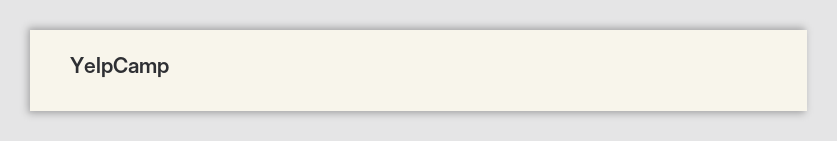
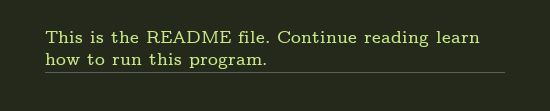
- YelpCamp
+ This is the README file. Continue reading learn how to run this program.

